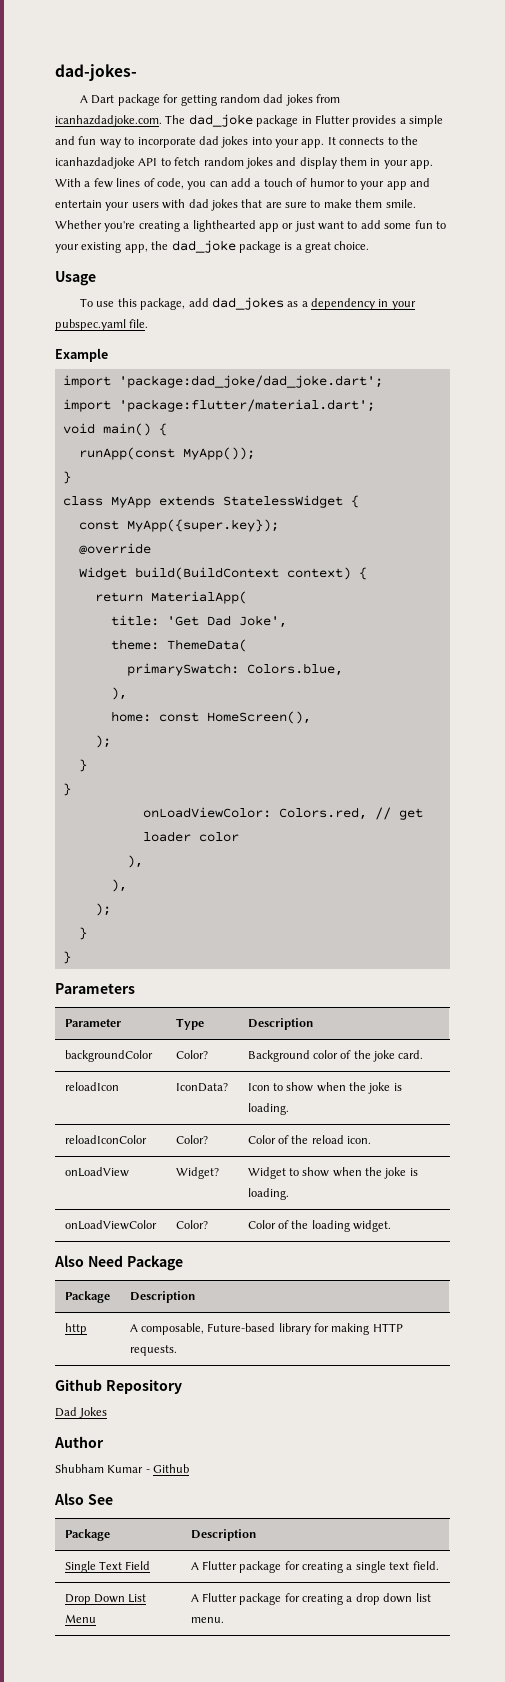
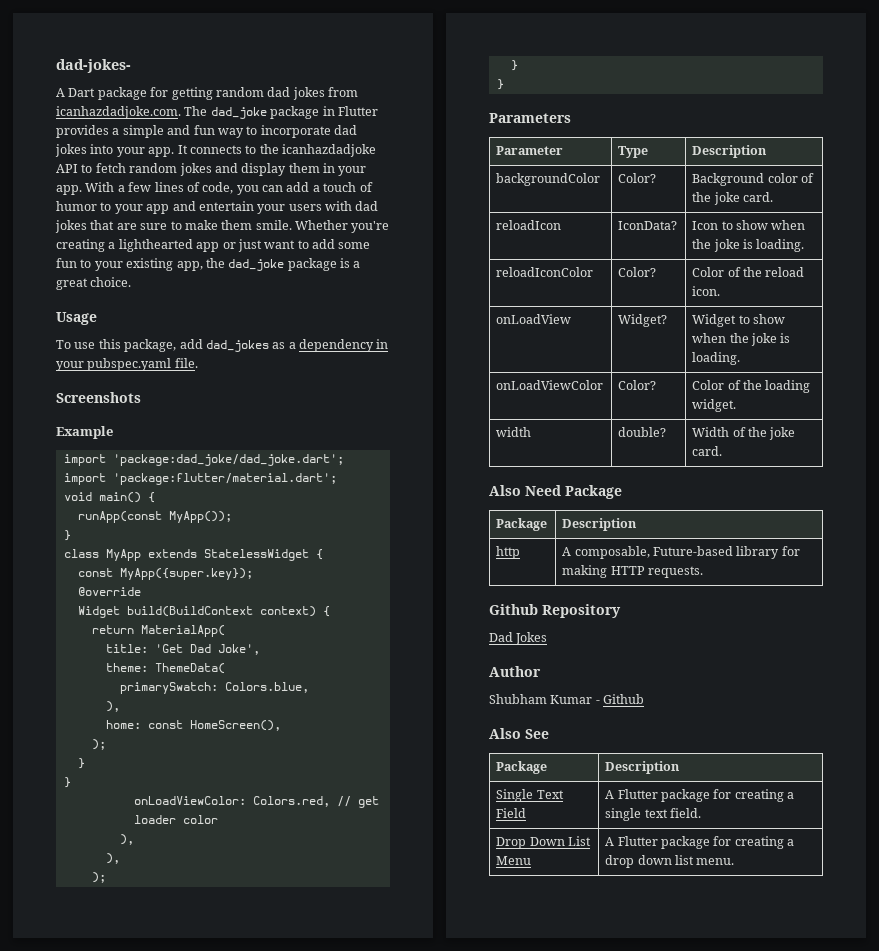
+ Screenshots
+ width | double? | Width of the joke card.

